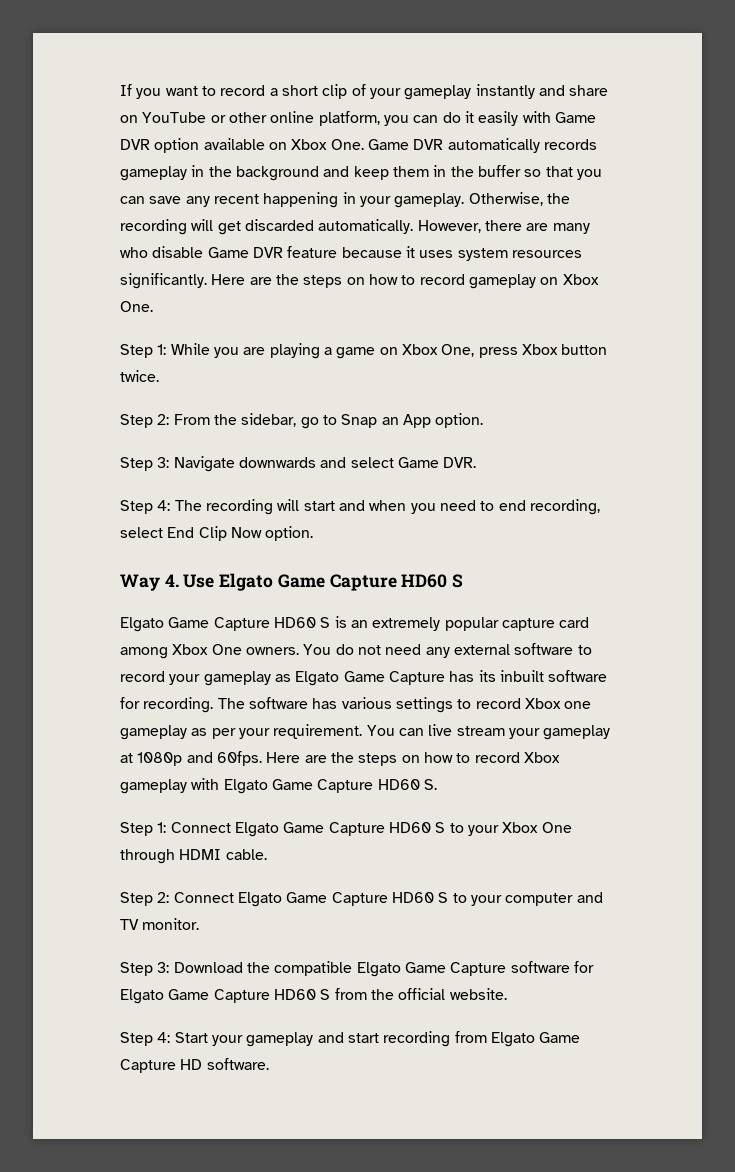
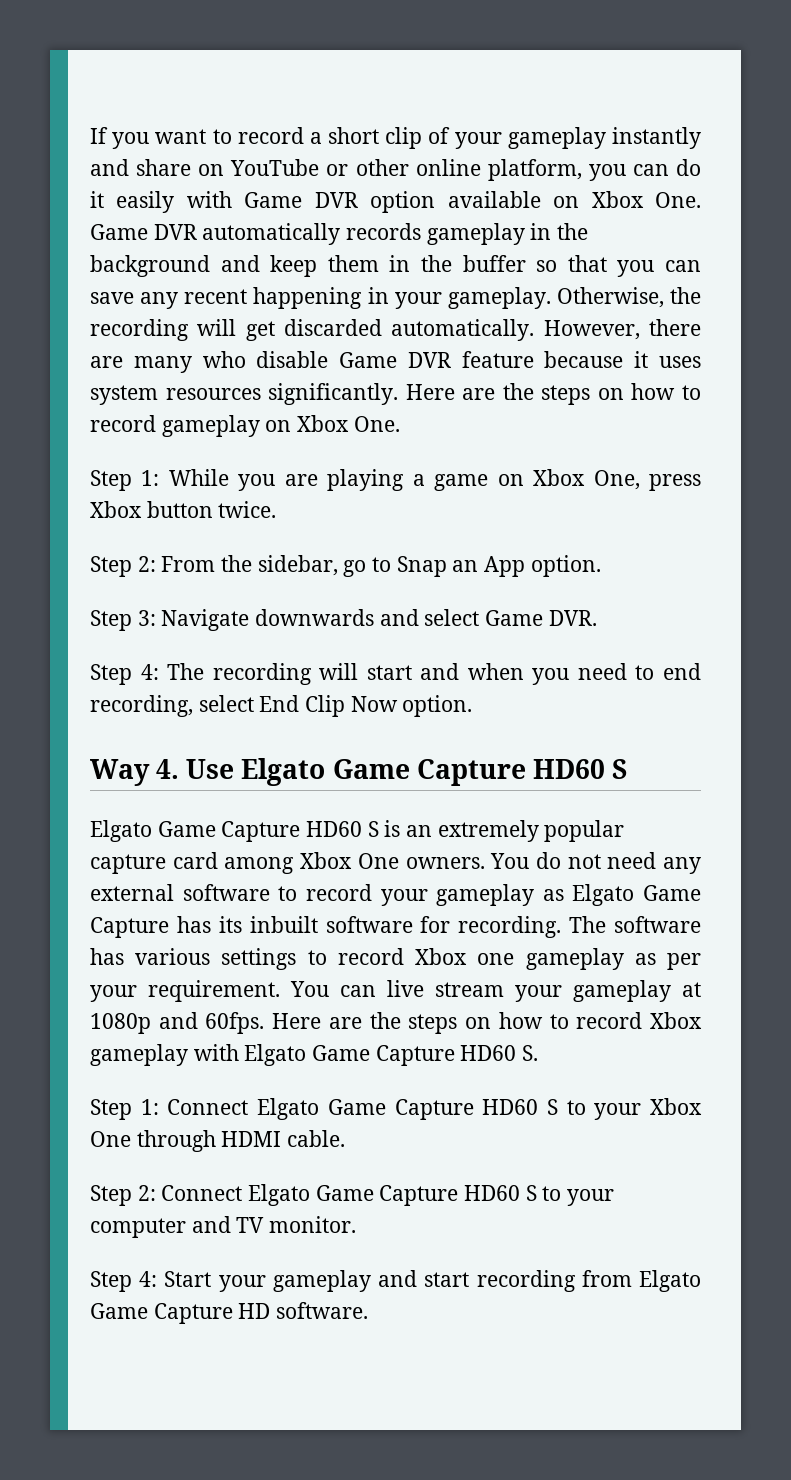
- Step 3: Download the compatible Elgato Game Capture software for Elgato Game Capture HD60 S from the official website.

